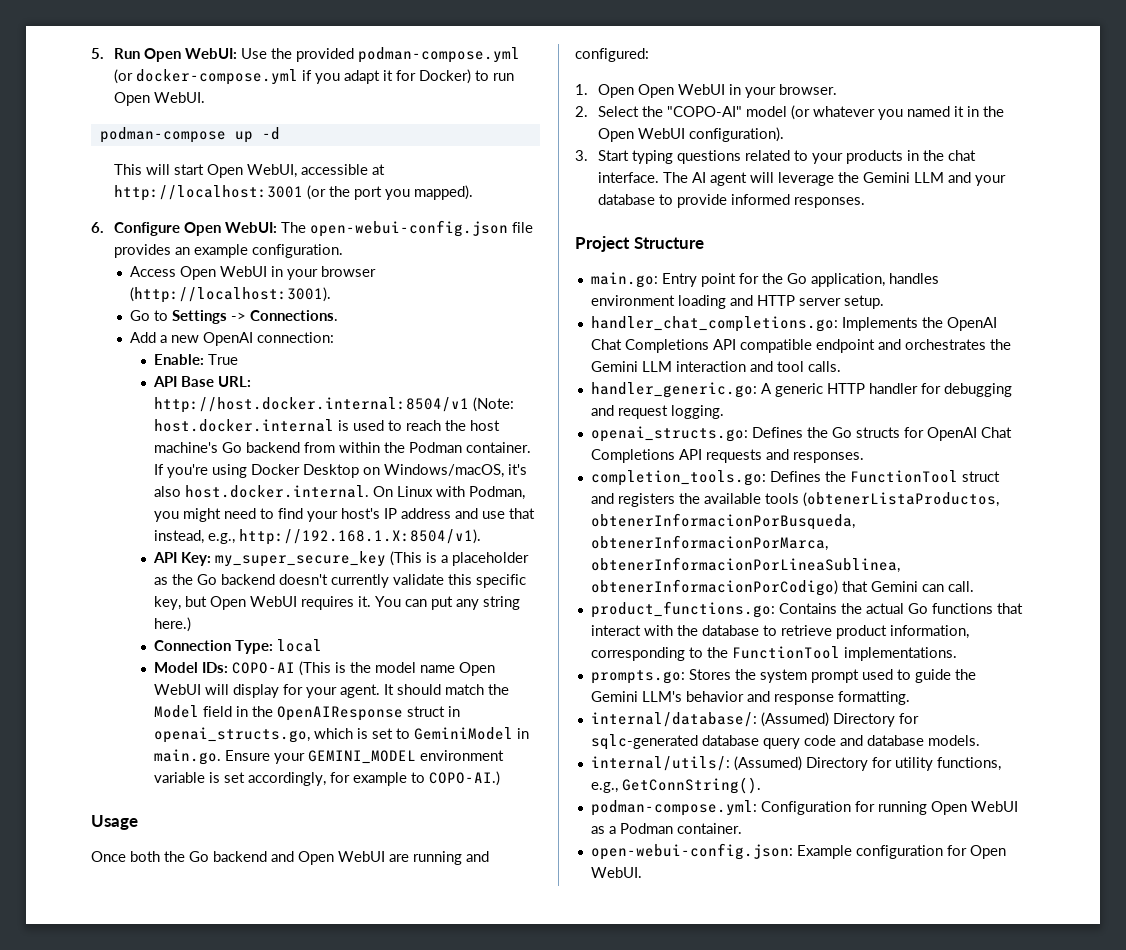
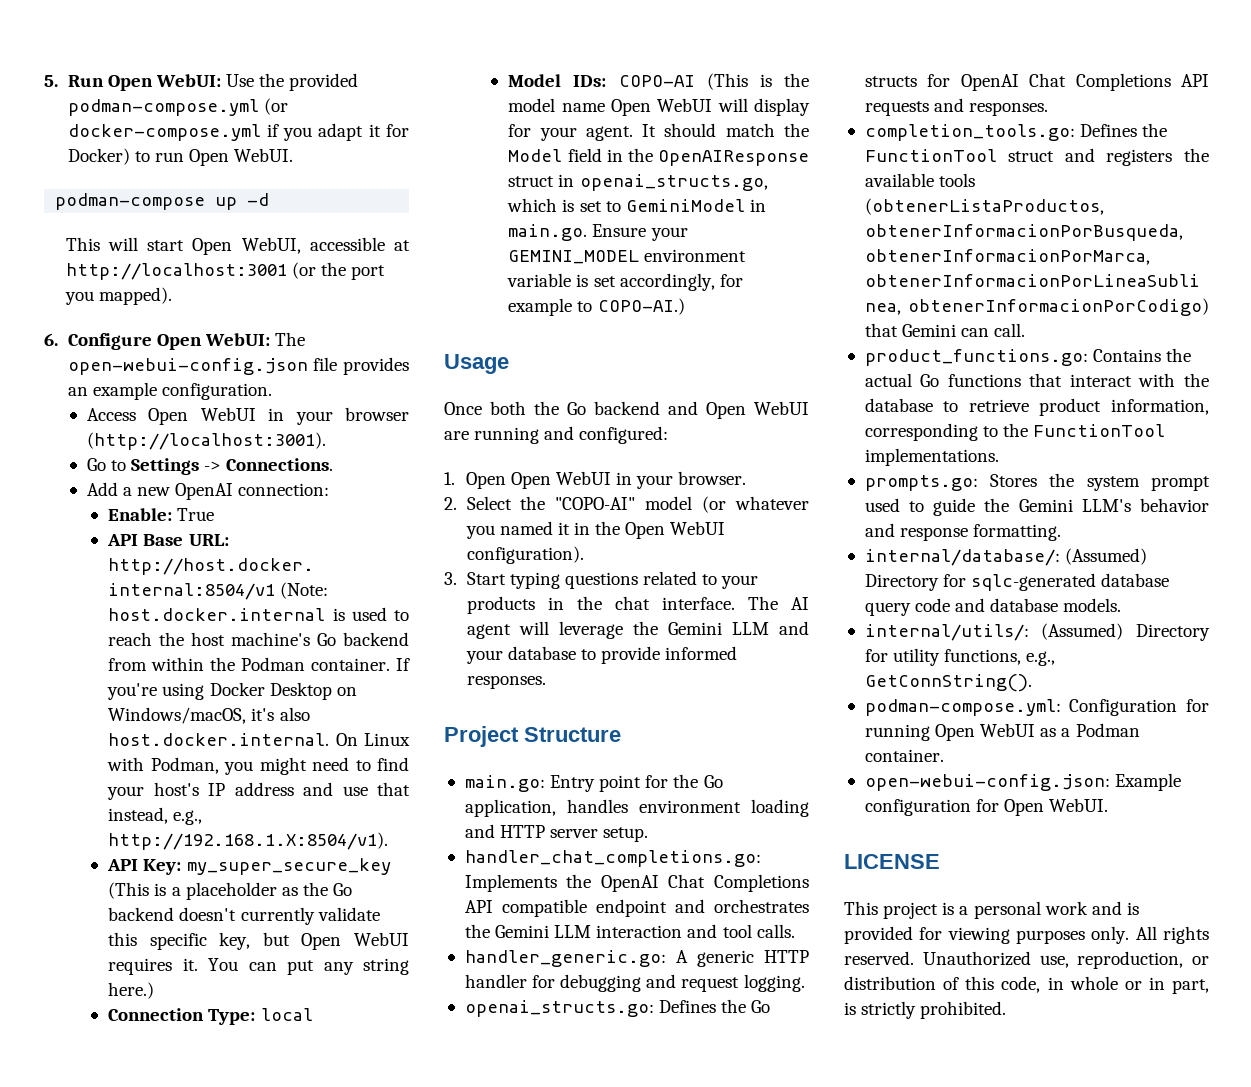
+ LICENSE
+ This project is a personal work and is provided for viewing purposes only. All rights reserved. Unauthorized use, reproduction, or distribution of this code, in whole or in part, is strictly prohibited.

